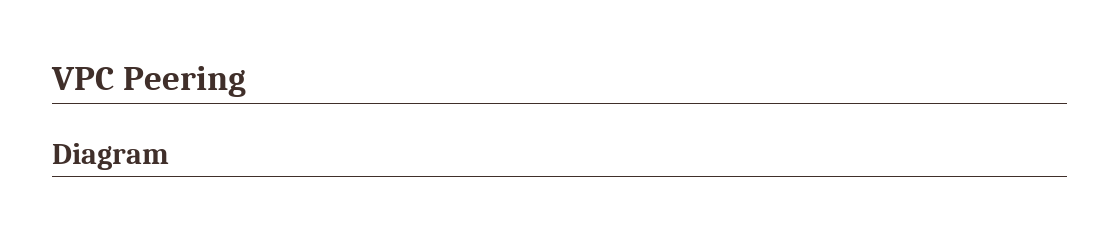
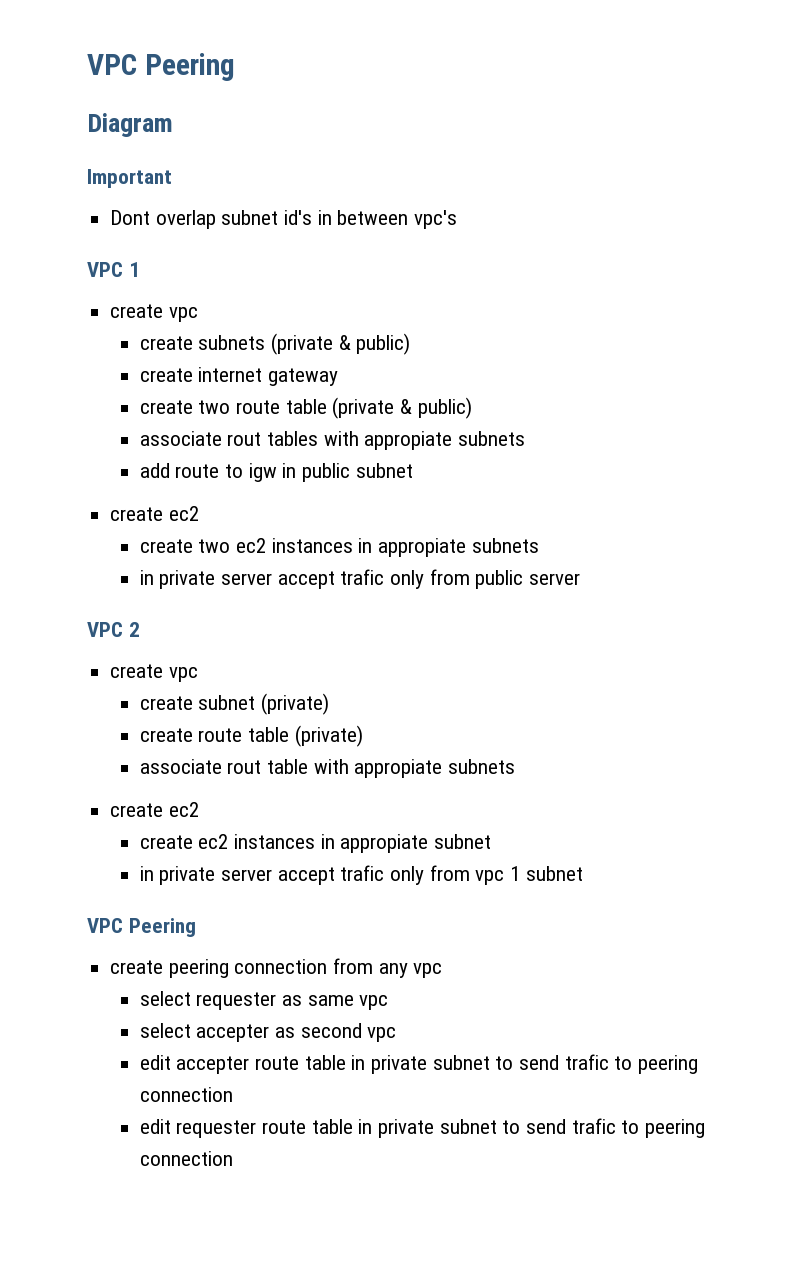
+ Important
+ Dont overlap subnet id's in between vpc's
+ VPC 1
+ create vpc
+ create subnets (private & public)
+ create internet gateway
+ create two route table (private & public)
+ associate rout tables with appropiate subnets
+ add route to igw in public subnet
+ create ec2
+ create two ec2 instances in appropiate subnets
+ in private server accept trafic only from public server
+ VPC 2
+ create vpc
+ create subnet (private)
+ create route table (private)
+ associate rout table with appropiate subnets
+ create ec2
+ create ec2 instances in appropiate subnet
+ in private server accept trafic only from vpc 1 subnet
+ VPC Peering
+ create peering connection from any vpc
+ select requester as same vpc
+ select accepter as second vpc
+ edit accepter route table in private subnet to send trafic to peering connection
+ edit requester route table in private subnet to send trafic to peering connection

